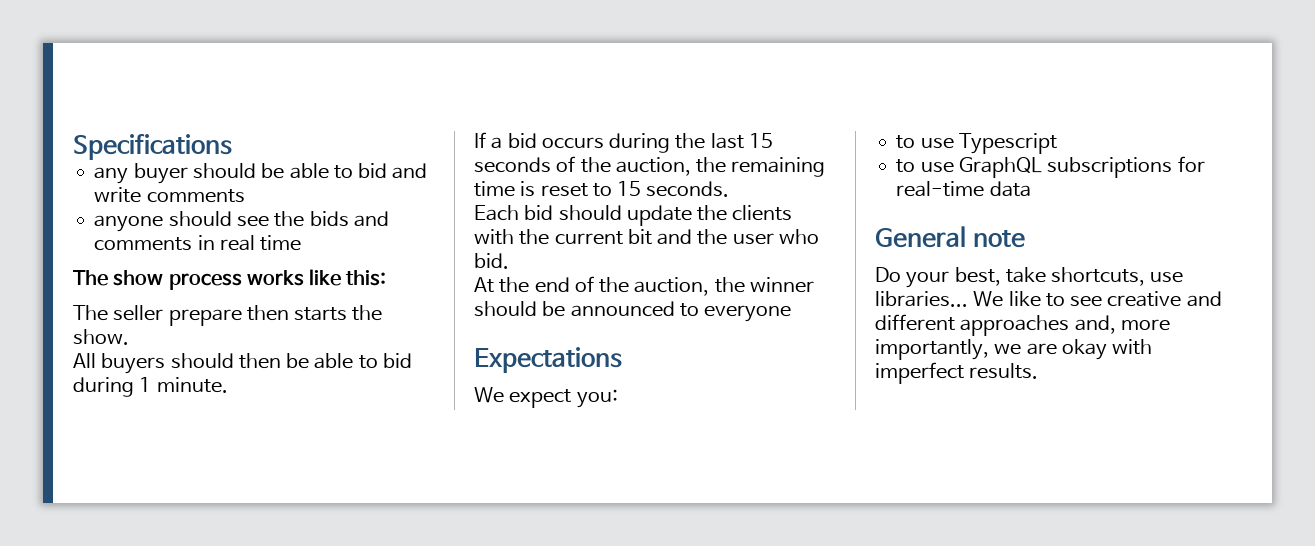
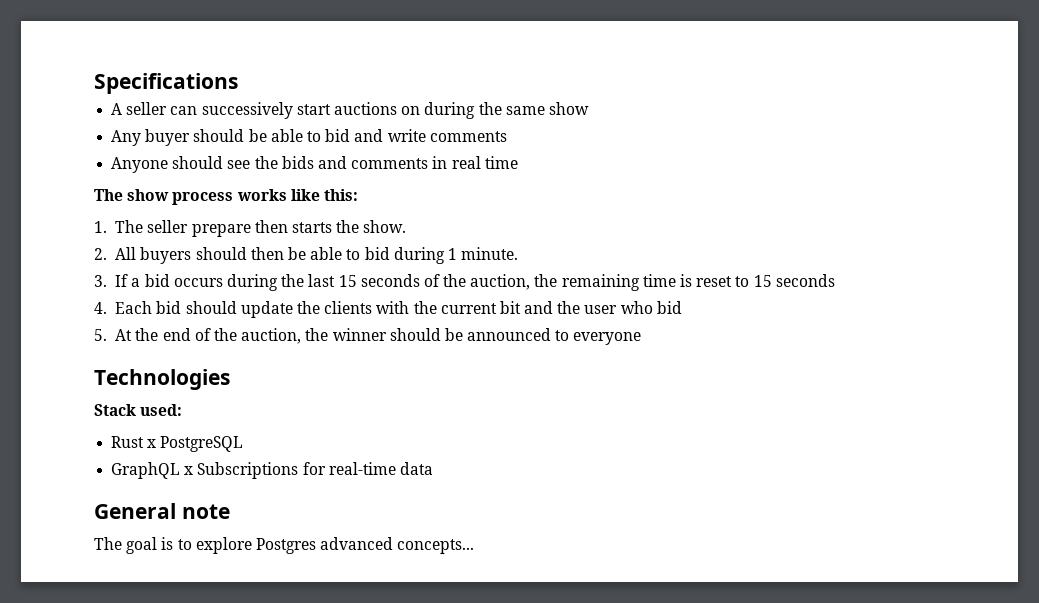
- any buyer should be able to bid and write comments
+ A seller can successively start auctions on during the same show
+ Any buyer should be able to bid and write comments
- anyone should see the bids and comments in real time
+ Anyone should see the bids and comments in real time
- The seller prepare then starts the show.
+ 1. The seller prepare then starts the show.
- All buyers should then be able to bid during 1 minute.
+ 2. All buyers should then be able to bid during 1 minute.
- If a bid occurs during the last 15 seconds of the auction, the remaining time is reset to 15 seconds.
- Each bid should update the clients with the current bit and the user who bid.
- At the end of the auction, the winner should be announced to everyone
+ 3. If a bid occurs during the last 15 seconds of the auction, the remaining time is reset to 15 seconds
+ 4. Each bid should update the clients with the current bit and the user who bid
+ 5. At the end of the auction, the winner should be announced to everyone
- Expectations
- We expect you:
- to use Typescript
- to use GraphQL subscriptions for real-time data
+ Technologies
+ Stack used:
+ Rust x PostgreSQL
+ GraphQL x Subscriptions for real-time data
- Do your best, take shortcuts, use libraries... We like to see creative and different approaches and, more importantly, we are okay with imperfect results.
+ The goal is to explore Postgres advanced concepts...

